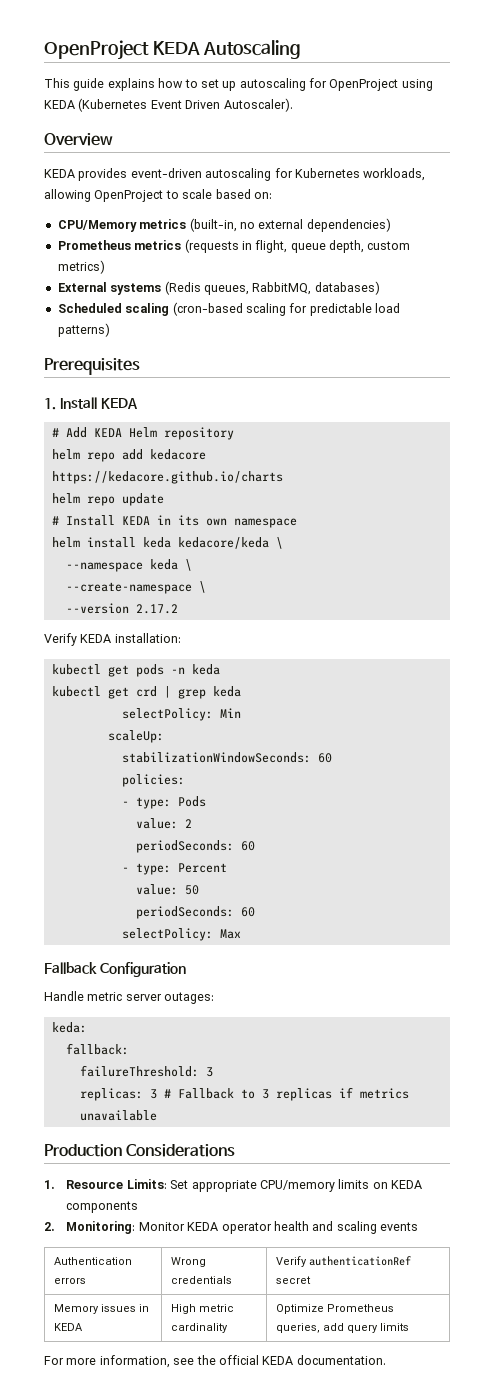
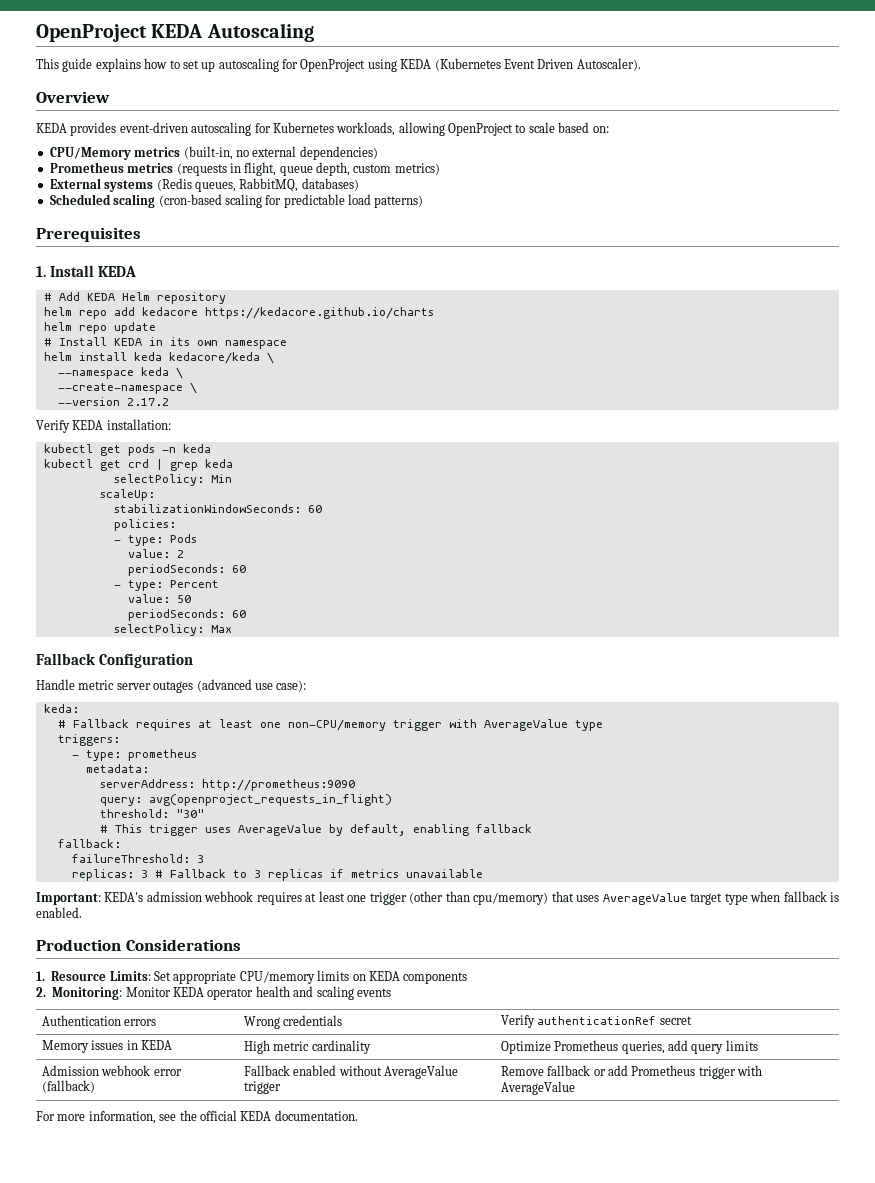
- Handle metric server outages:
+ Handle metric server outages (advanced use case):
  keda:
+ # Fallback requires at least one non-CPU/memory trigger with AverageValue type
+ triggers:
+ - type: prometheus
+ metadata:
+ serverAddress: http://prometheus:9090
+ query: avg(openproject_requests_in_flight)
+ threshold: "30"
+ # This trigger uses AverageValue by default, enabling fallback
+ Important: KEDA's admission webhook requires at least one trigger (other than cpu/memory) that uses AverageValue target type when fallback is enabled.
+ Admission webhook error (fallback) | Fallback enabled without AverageValue trigger | Remove fallback or add Prometheus trigger with AverageValue

